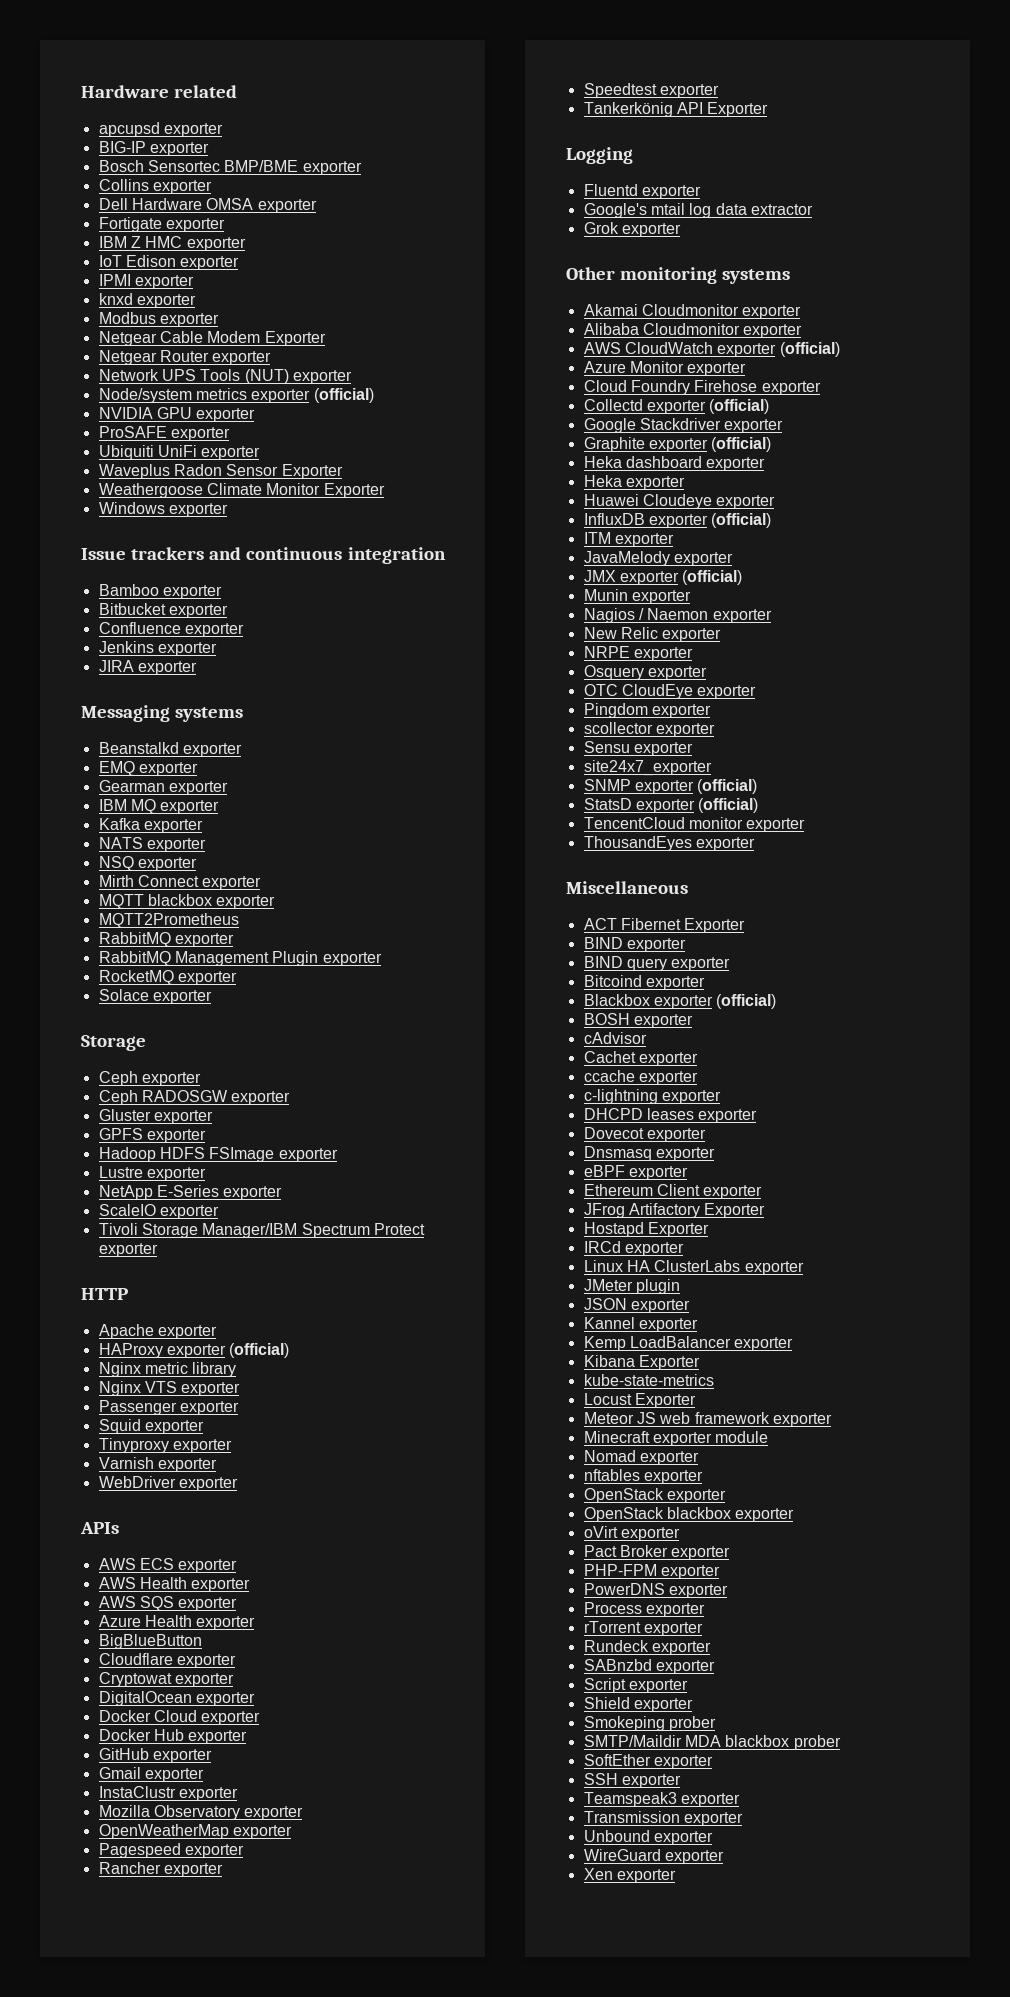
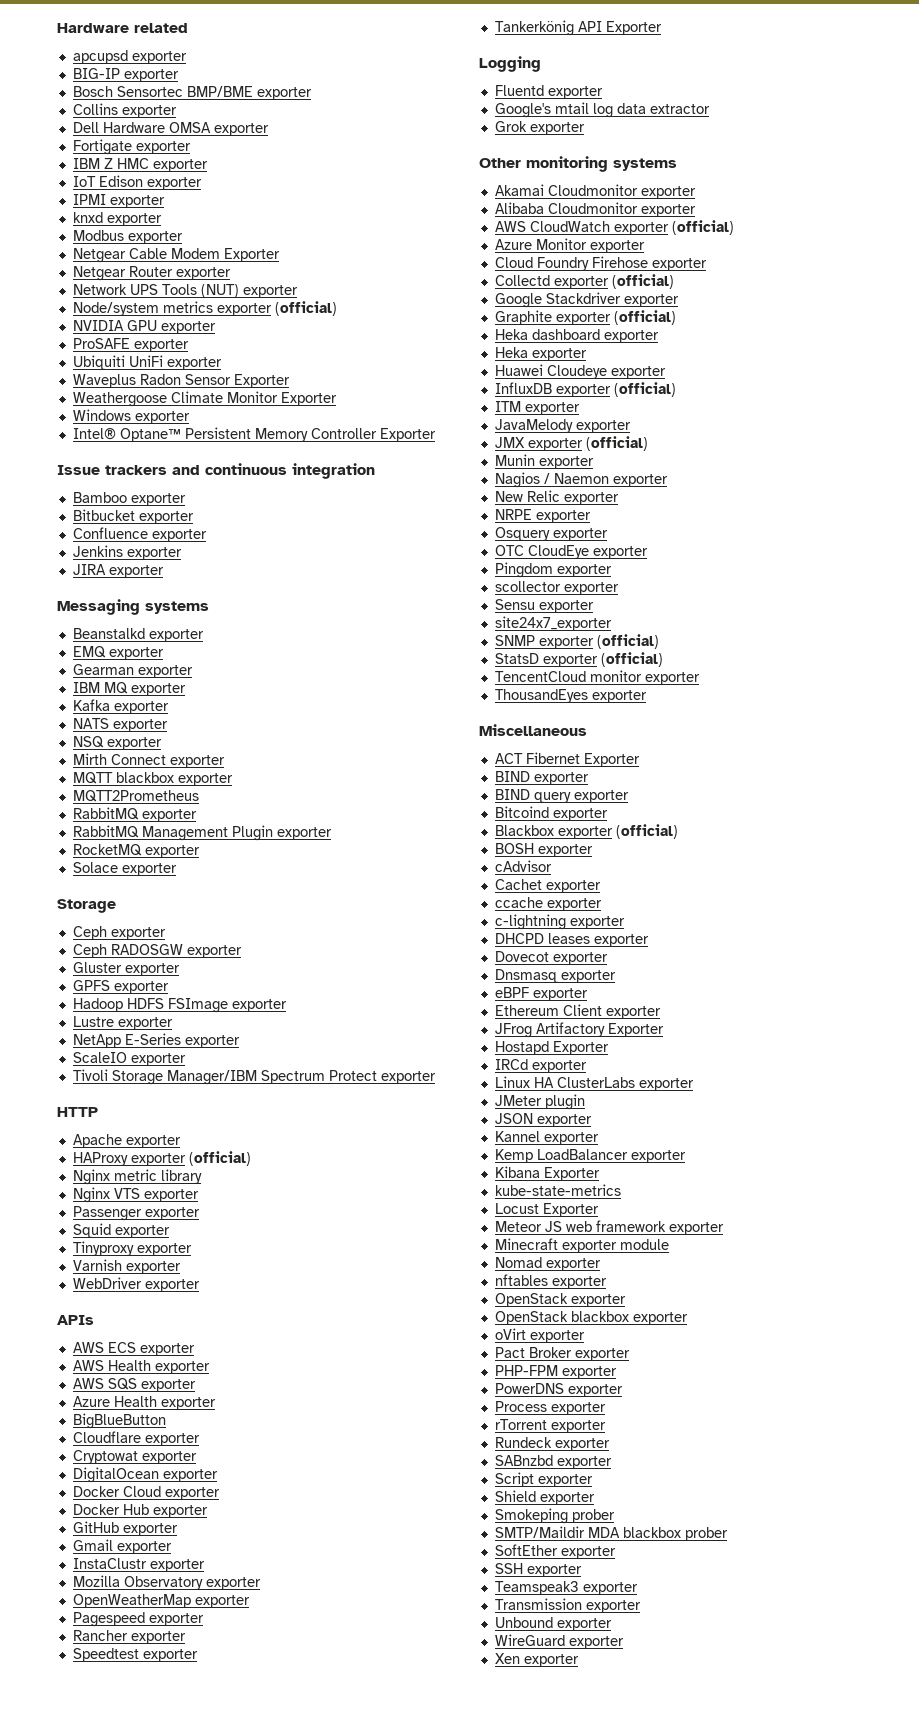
+ Intel® Optane™ Persistent Memory Controller Exporter

